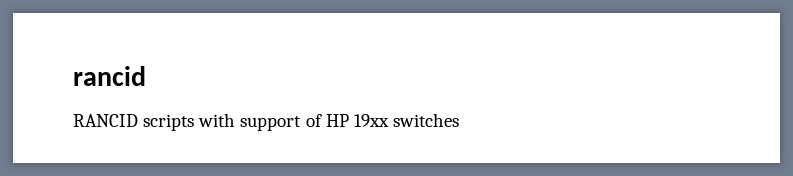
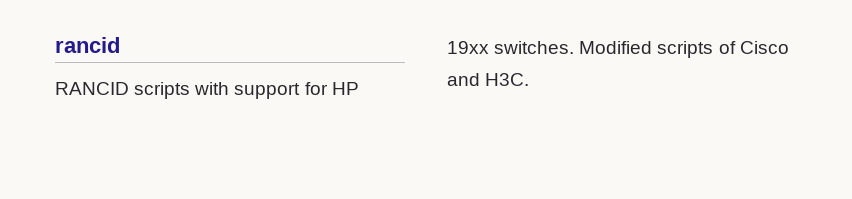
- RANCID scripts with support of HP 19xx switches
+ RANCID scripts with support for HP 19xx switches. Modified scripts of Cisco and H3C.

